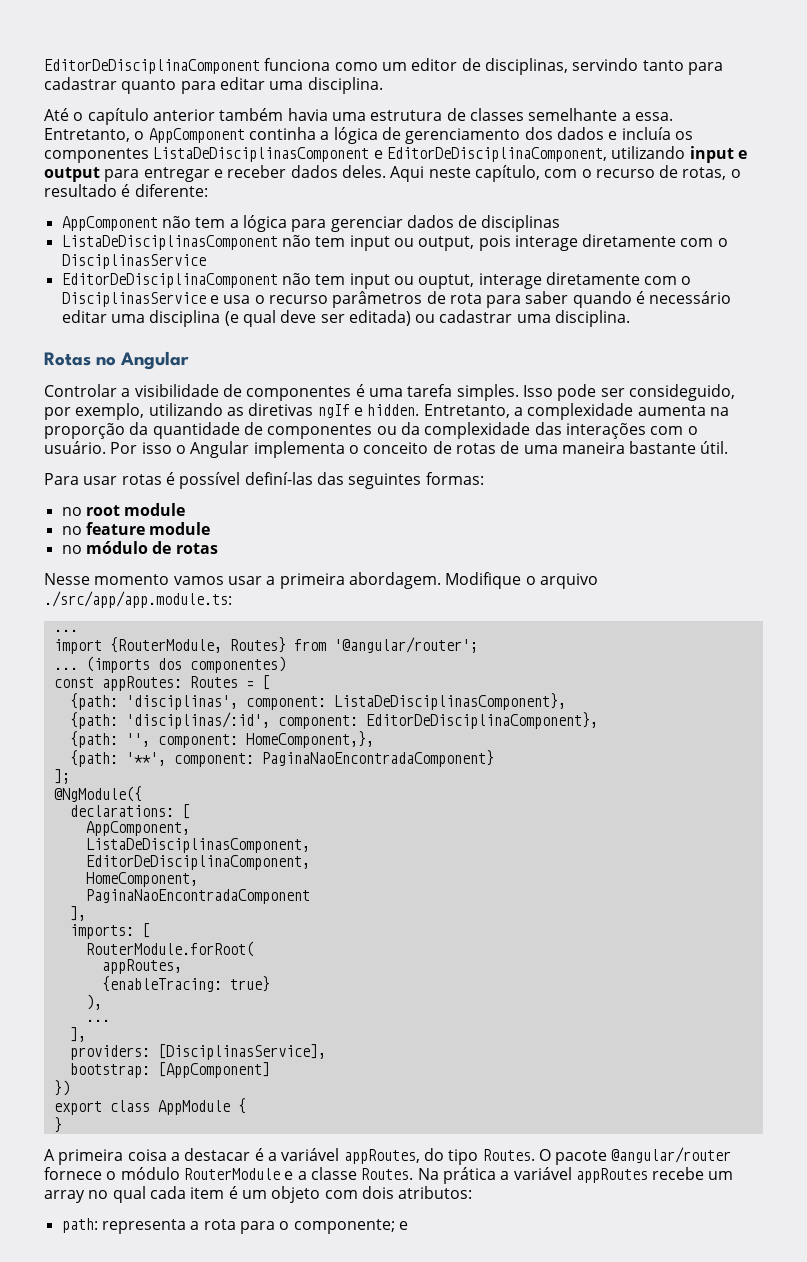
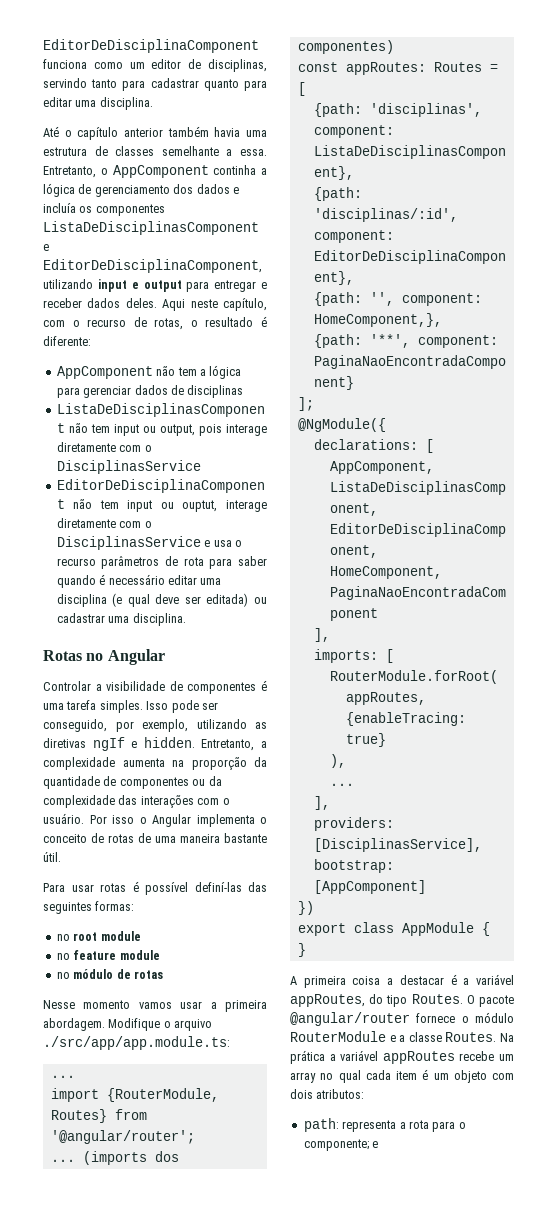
- Isso pode ser consideguido, por exemplo, utilizando as diretivas ngIf e hidden.
+ Isso pode ser conseguido, por exemplo, utilizando as diretivas ngIf e hidden.

